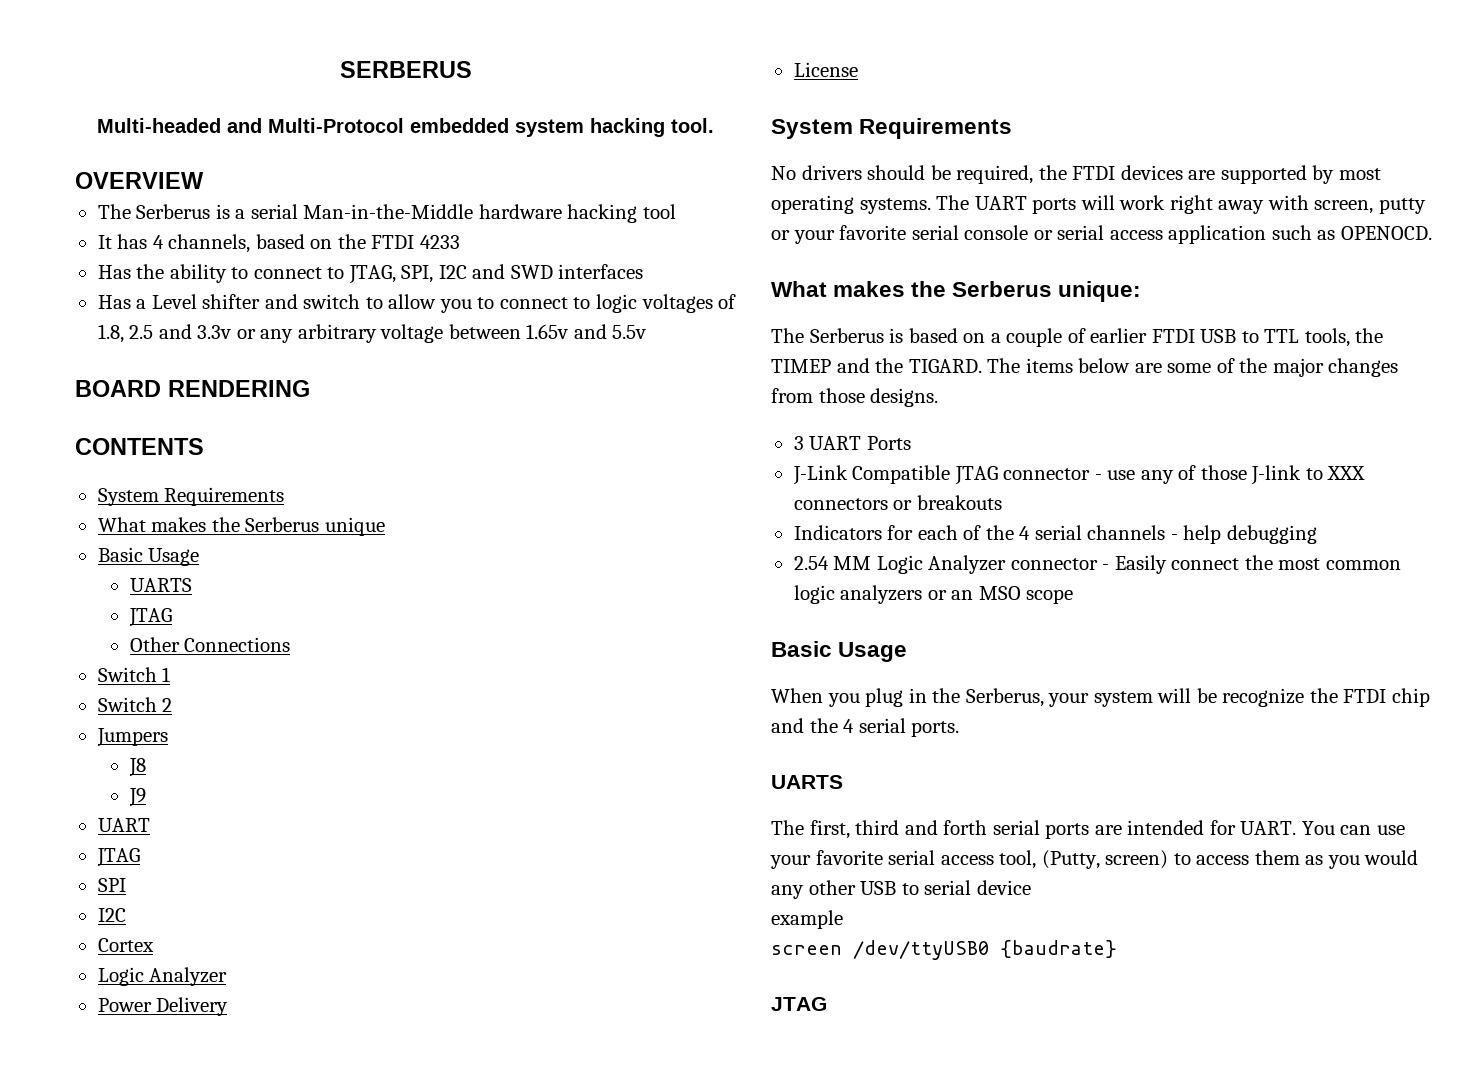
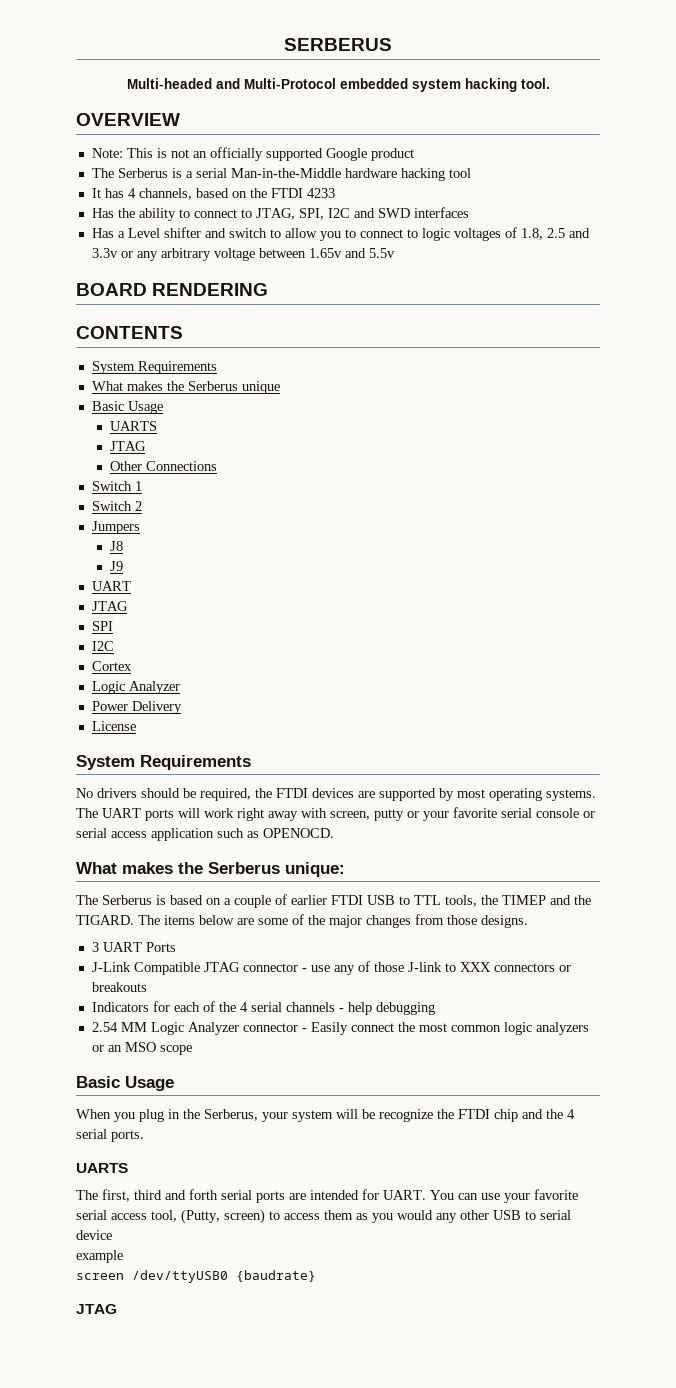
+ Note: This is not an officially supported Google product

